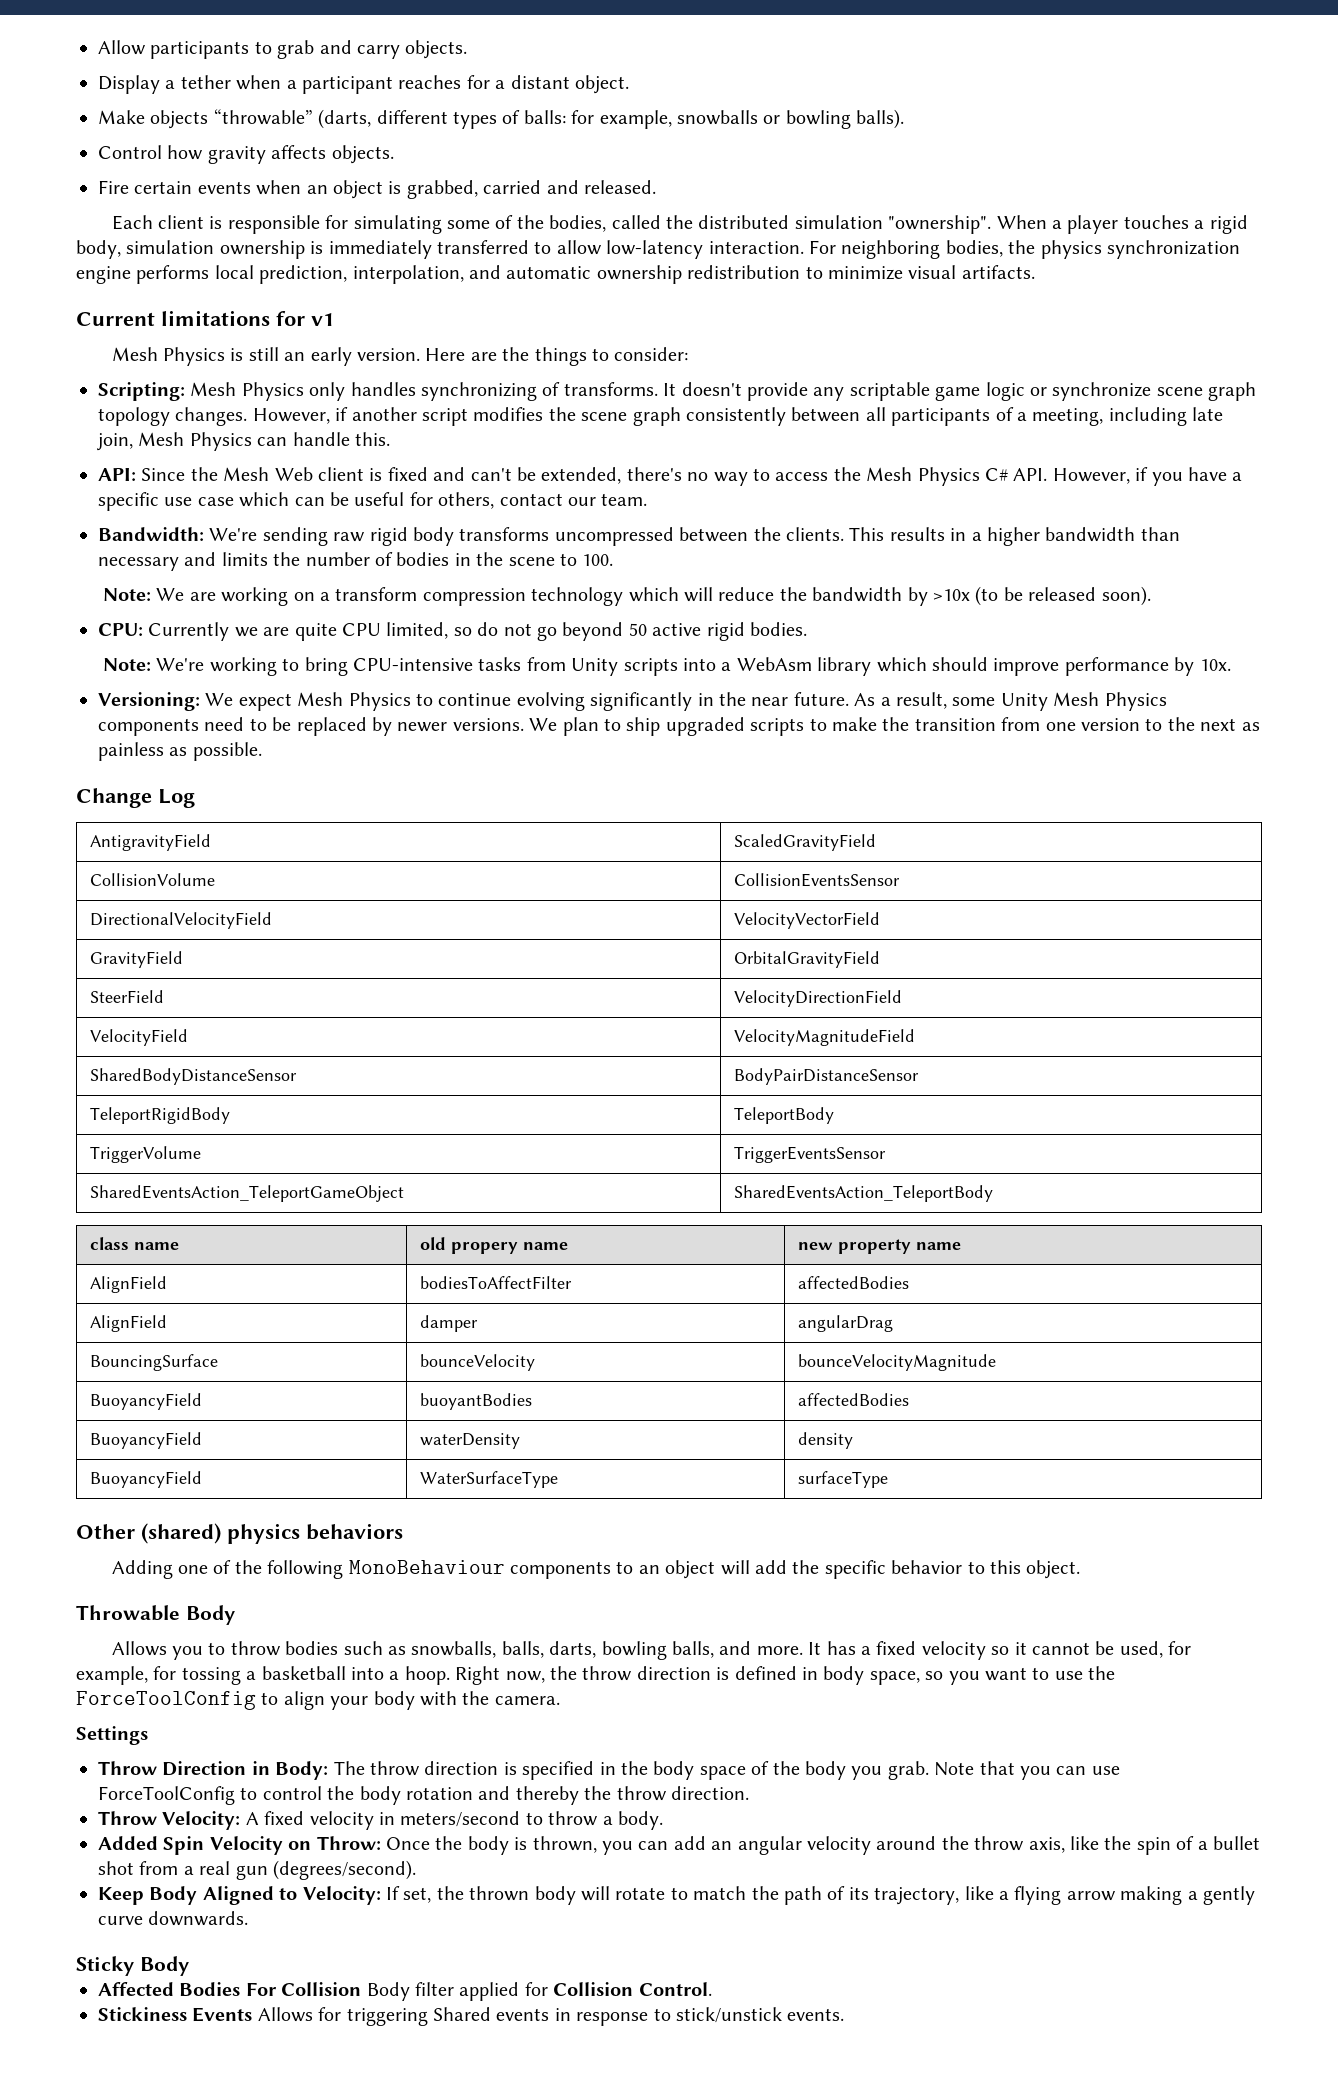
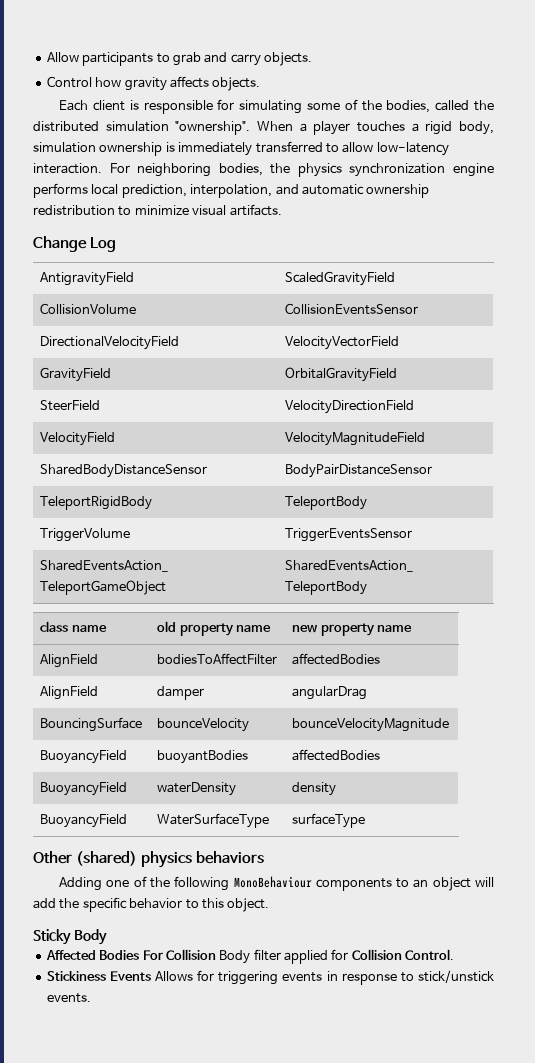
- Display a tether when a participant reaches for a distant object.
- Make objects “throwable” (darts, different types of balls: for example, snowballs or bowling balls).
- Fire certain events when an object is grabbed, carried and released.
- Current limitations for v1
- Mesh Physics is still an early version. Here are the things to consider:
- Scripting: Mesh Physics only handles synchronizing of transforms. It doesn't provide any scriptable game logic or synchronize scene graph topology changes. However, if another script modifies the scene graph consistently between all participants of a meeting, including late join, Mesh Physics can handle this.
- API: Since the Mesh Web client is fixed and can't be extended, there's no way to access the Mesh Physics C# API. However, if you have a specific use case which can be useful for others, contact our team.
- Bandwidth: We're sending raw rigid body transforms uncompressed between the clients. This results in a higher bandwidth than necessary and limits the number of bodies in the scene to 100.
- Note: We are working on a transform compression technology which will reduce the bandwidth by >10x (to be released soon).
- CPU: Currently we are quite CPU limited, so do not go beyond 50 active rigid bodies.
- Note: We're working to bring CPU-intensive tasks from Unity scripts into a WebAsm library which should improve performance by 10x.
- Versioning: We expect Mesh Physics to continue evolving significantly in the near future. As a result, some Unity Mesh Physics components need to be replaced by newer versions. We plan to ship upgraded scripts to make the transition from one version to the next as painless as possible.
- class name | old propery name | new property name
+ class name | old property name | new property name
- Throwable Body
- Allows you to throw bodies such as snowballs, balls, darts, bowling balls, and more. It has a fixed velocity so it cannot be used, for example, for tossing a basketball into a hoop. Right now, the throw direction is defined in body space, so you want to use the ForceToolConfig to align your body with the camera.
- Settings
- Throw Direction in Body: The throw direction is specified in the body space of the body you grab. Note that you can use ForceToolConfig to control the body rotation and thereby the throw direction.
- Throw Velocity: A fixed velocity in meters/second to throw a body.
- Added Spin Velocity on Throw: Once the body is thrown, you can add an angular velocity around the throw axis, like the spin of a bullet shot from a real gun (degrees/second).
- Keep Body Aligned to Velocity: If set, the thrown body will rotate to match the path of its trajectory, like a flying arrow making a gently curve downwards.
- Stickiness Events Allows for triggering Shared events in response to stick/unstick events.
+ Stickiness Events Allows for triggering events in response to stick/unstick events.

